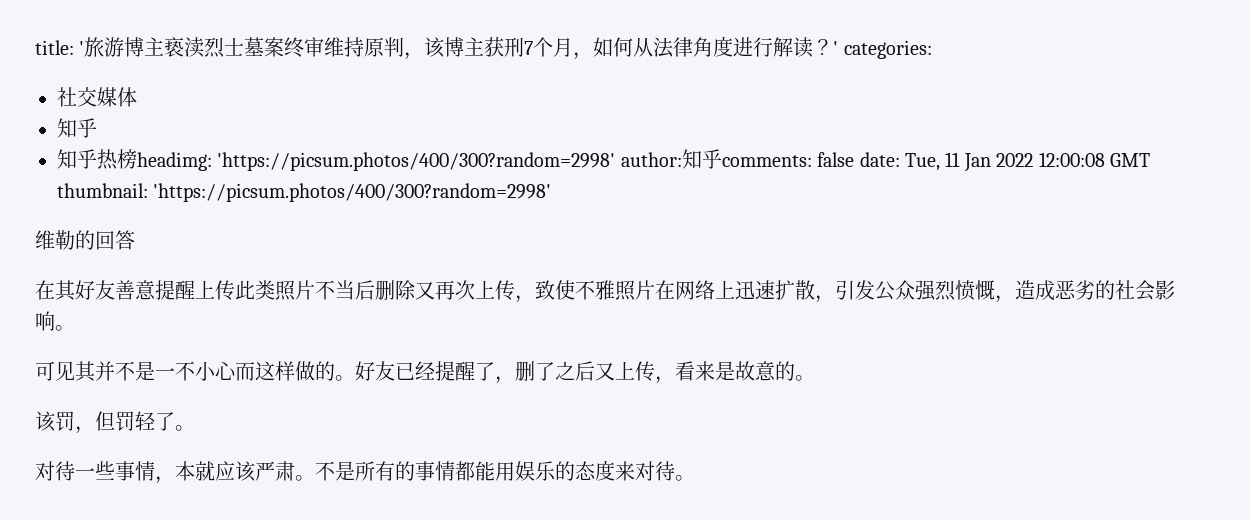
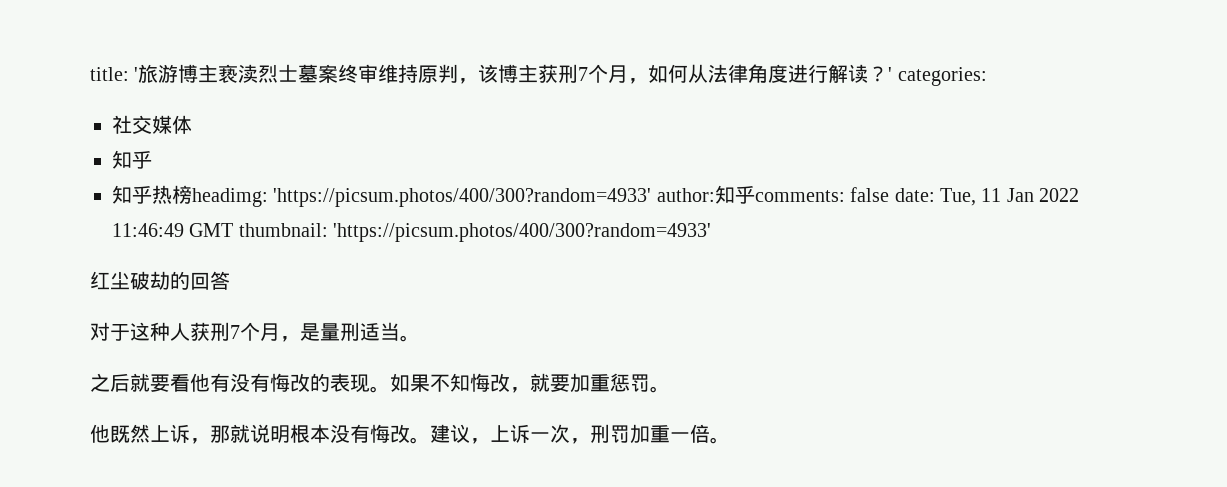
- 知乎热榜headimg: 'https://picsum.photos/400/300?random=2998' author:知乎comments: false date: Tue, 11 Jan 2022 12:00:08 GMT thumbnail: 'https://picsum.photos/400/300?random=2998'
- 维勒的回答
+ 知乎热榜headimg: 'https://picsum.photos/400/300?random=4933' author:知乎comments: false date: Tue, 11 Jan 2022 11:46:49 GMT thumbnail: 'https://picsum.photos/400/300?random=4933'
+ 红尘破劫的回答
- 在其好友善意提醒上传此类照片不当后删除又再次上传，致使不雅照片在网络上迅速扩散，引发公众强烈愤慨，造成恶劣的社会影响。
- 可见其并不是一不小心而这样做的。好友已经提醒了，删了之后又上传，看来是故意的。
- 该罚，但罚轻了。
- 对待一些事情，本就应该严肃。不是所有的事情都能用娱乐的态度来对待。
+ 对于这种人获刑7个月，是量刑适当。
+ 之后就要看他有没有悔改的表现。如果不知悔改，就要加重惩罚。
+ 他既然上诉，那就说明根本没有悔改。建议，上诉一次，刑罚加重一倍。

